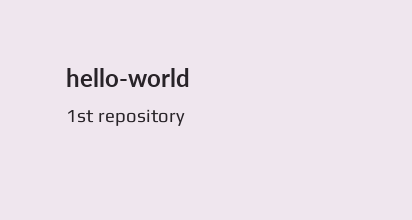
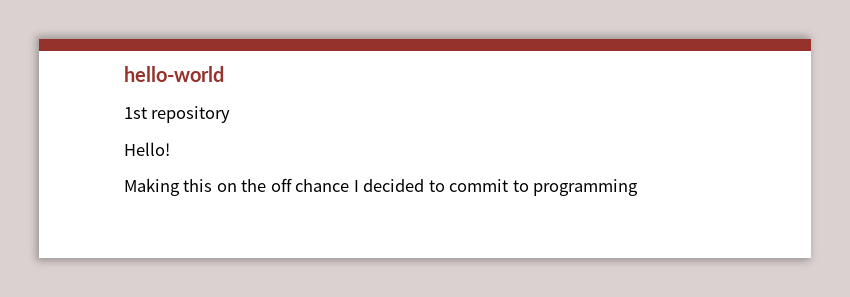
+ Hello!
+ Making this on the off chance I decided to commit to programming

